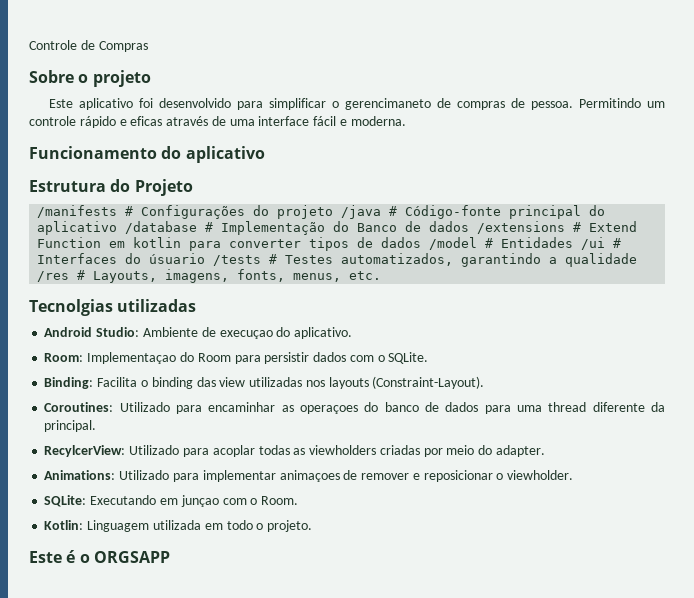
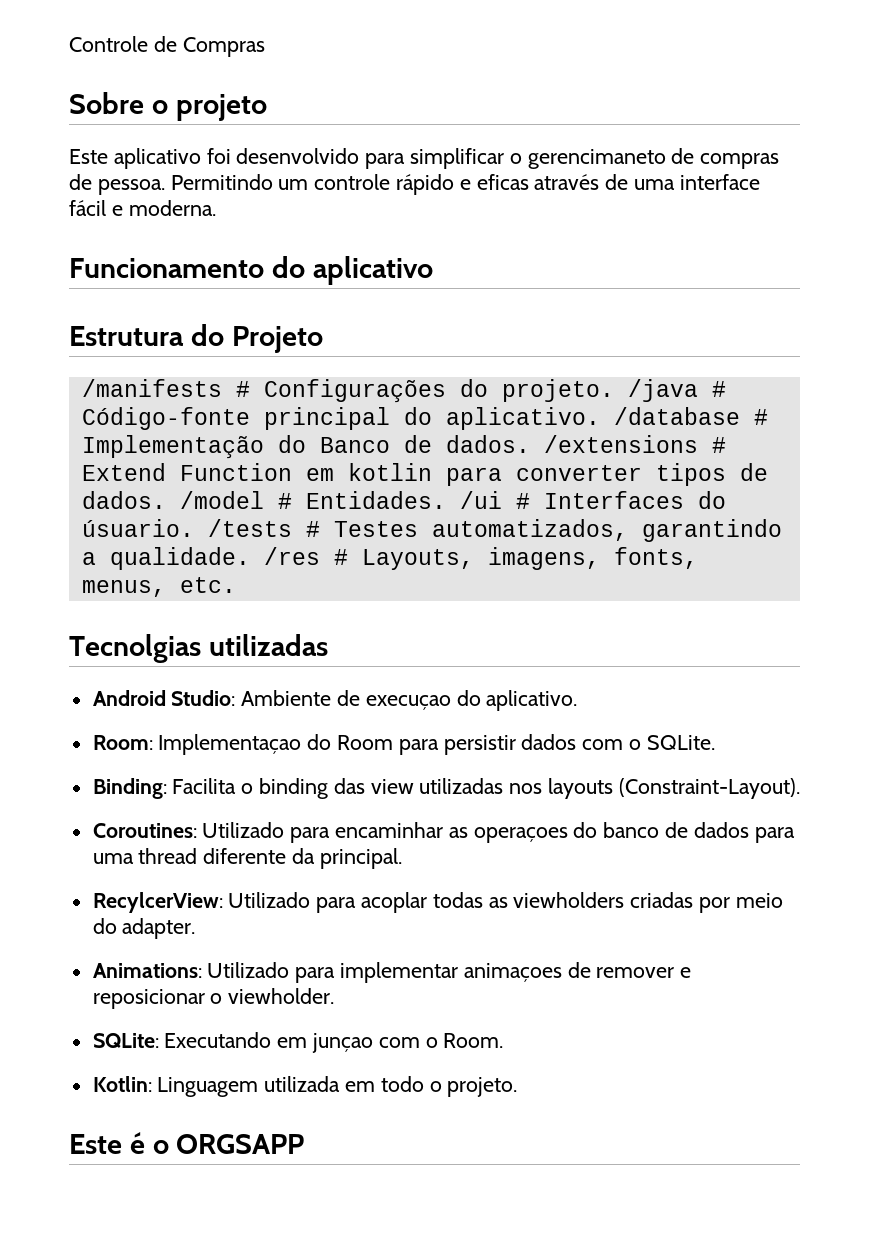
- /manifests # Configurações do projeto /java # Código-fonte principal do aplicativo /database # Implementação do Banco de dados /extensions # Extend Function em kotlin para converter tipos de dados /model # Entidades /ui # Interfaces do úsuario /tests # Testes automatizados, garantindo a qualidade /res # Layouts, imagens, fonts, menus, etc.
+ /manifests # Configurações do projeto. /java # Código-fonte principal do aplicativo. /database # Implementação do Banco de dados. /extensions # Extend Function em kotlin para converter tipos de dados. /model # Entidades. /ui # Interfaces do úsuario. /tests # Testes automatizados, garantindo a qualidade. /res # Layouts, imagens, fonts, menus, etc.

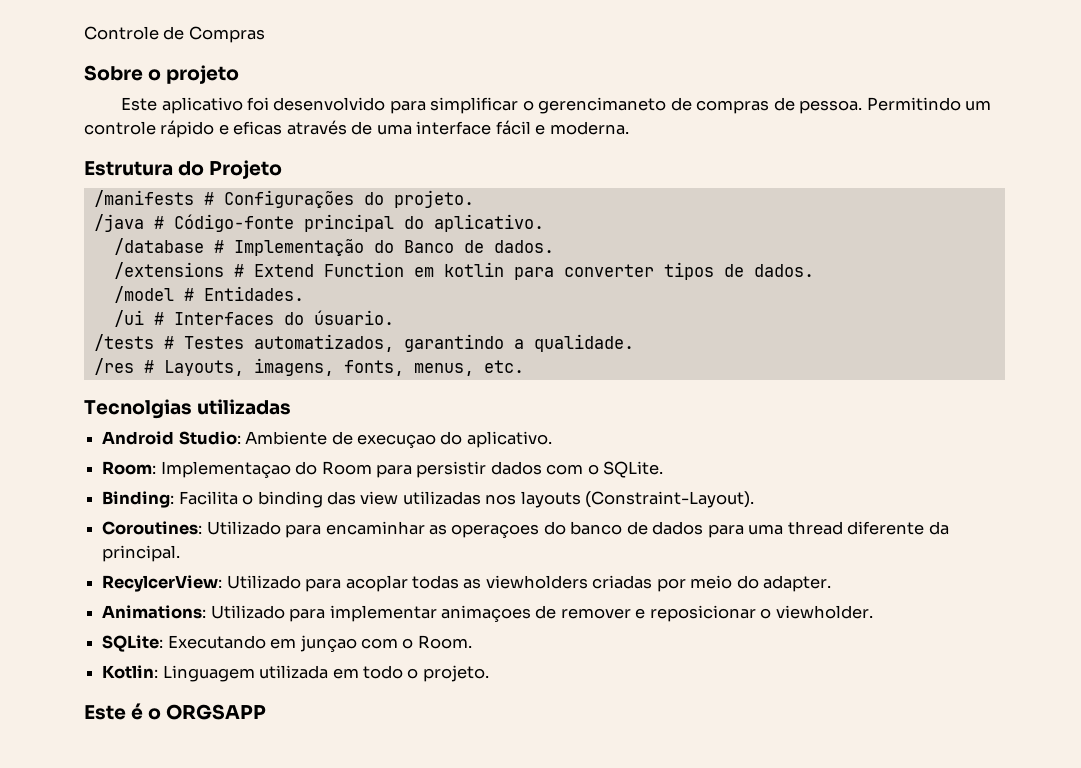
- Funcionamento do aplicativo
- /manifests # Configurações do projeto. /java # Código-fonte principal do aplicativo. /database # Implementação do Banco de dados. /extensions # Extend Function em kotlin para converter tipos de dados. /model # Entidades. /ui # Interfaces do úsuario. /tests # Testes automatizados, garantindo a qualidade. /res # Layouts, imagens, fonts, menus, etc.
+ /manifests # Configurações do projeto.
+ /java # Código-fonte principal do aplicativo.
+ /database # Implementação do Banco de dados.
+ /extensions # Extend Function em kotlin para converter tipos de dados.
+ /model # Entidades.
+ /ui # Interfaces do úsuario.
+ /tests # Testes automatizados, garantindo a qualidade.
+ /res # Layouts, imagens, fonts, menus, etc.

